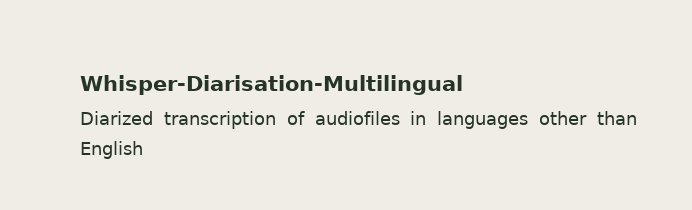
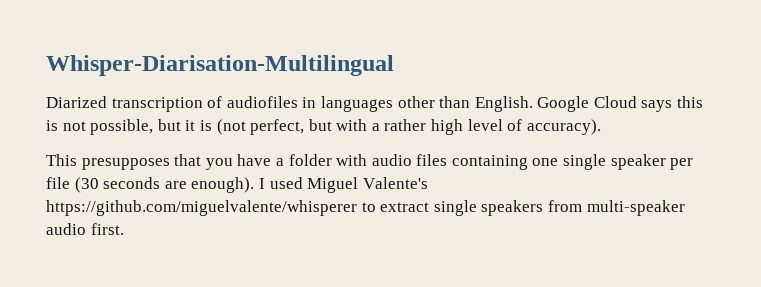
- Diarized transcription of audiofiles in languages other than English
+ Diarized transcription of audiofiles in languages other than English. Google Cloud says this is not possible, but it is (not perfect, but with a rather high level of accuracy).
+ This presupposes that you have a folder with audio files containing one single speaker per file (30 seconds are enough). I used Miguel Valente's https://github.com/miguelvalente/whisperer to extract single speakers from multi-speaker audio first.

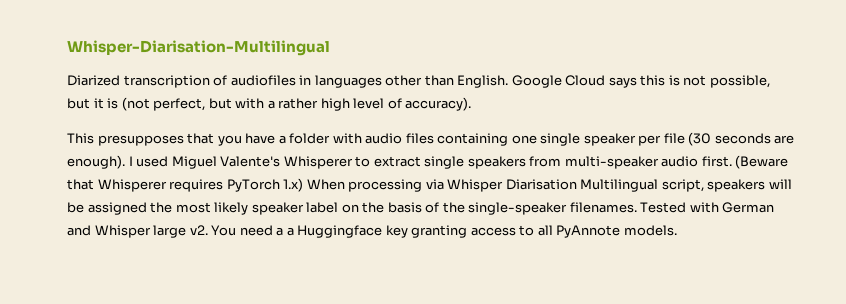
- I used Miguel Valente's https://github.com/miguelvalente/whisperer to extract single speakers from multi-speaker audio first.
+ I used Miguel Valente's Whisperer to extract single speakers from multi-speaker audio first.
+ (Beware that Whisperer requires PyTorch 1.x) When processing via Whisper Diarisation Multilingual script, speakers will be assigned the most likely speaker label on the basis of the single-speaker filenames. Tested with German and Whisper large v2. You need a a Huggingface key granting access to all PyAnnote models.

